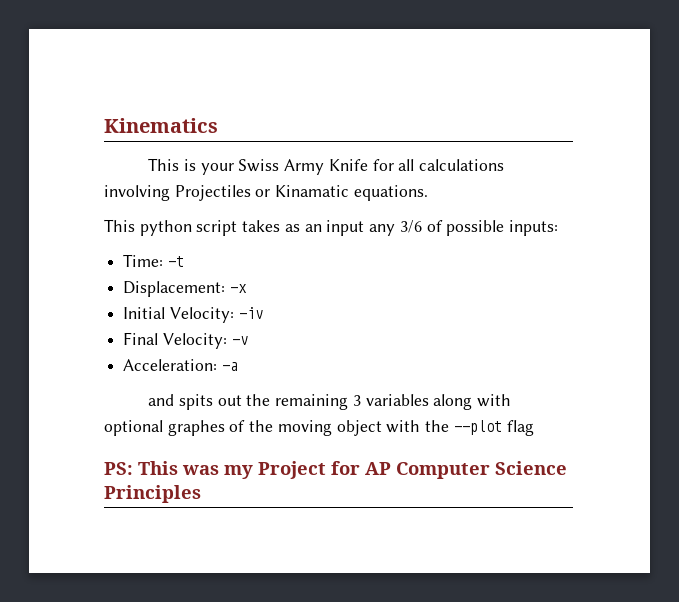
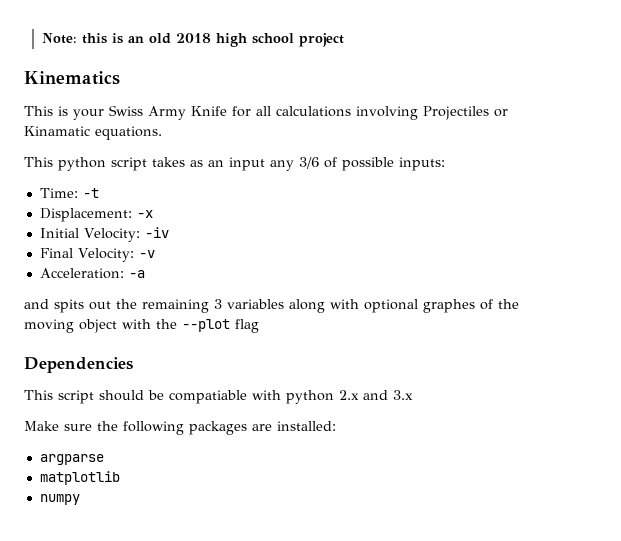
+ Note: this is an old 2018 high school project
- PS: This was my Project for AP Computer Science Principles
+ Dependencies
+ This script should be compatiable with python 2.x and 3.x
+ Make sure the following packages are installed:
+ argparse
+ matplotlib
+ numpy

